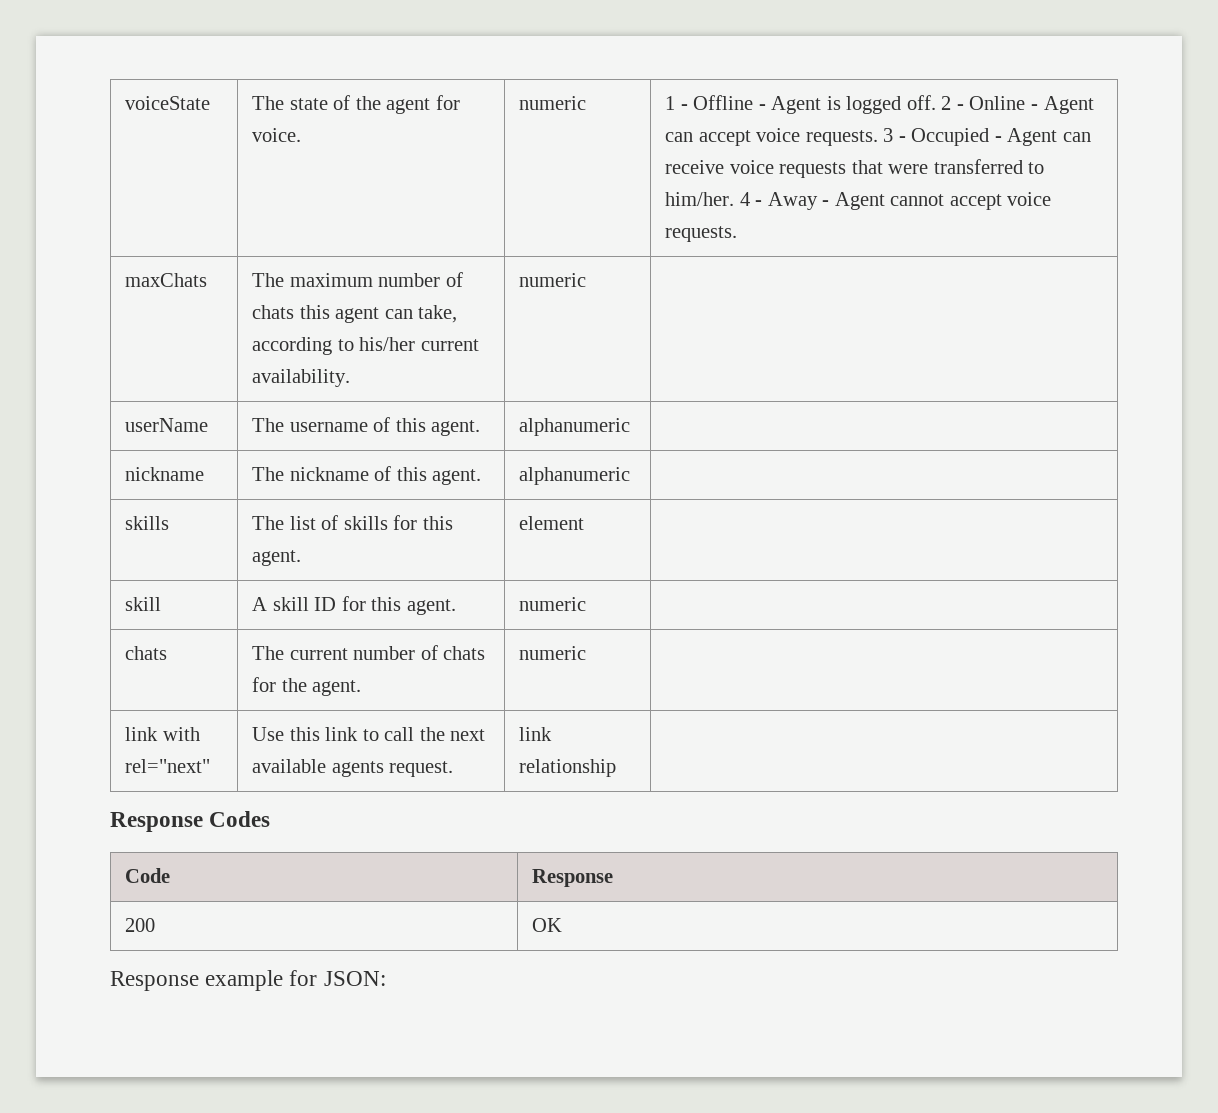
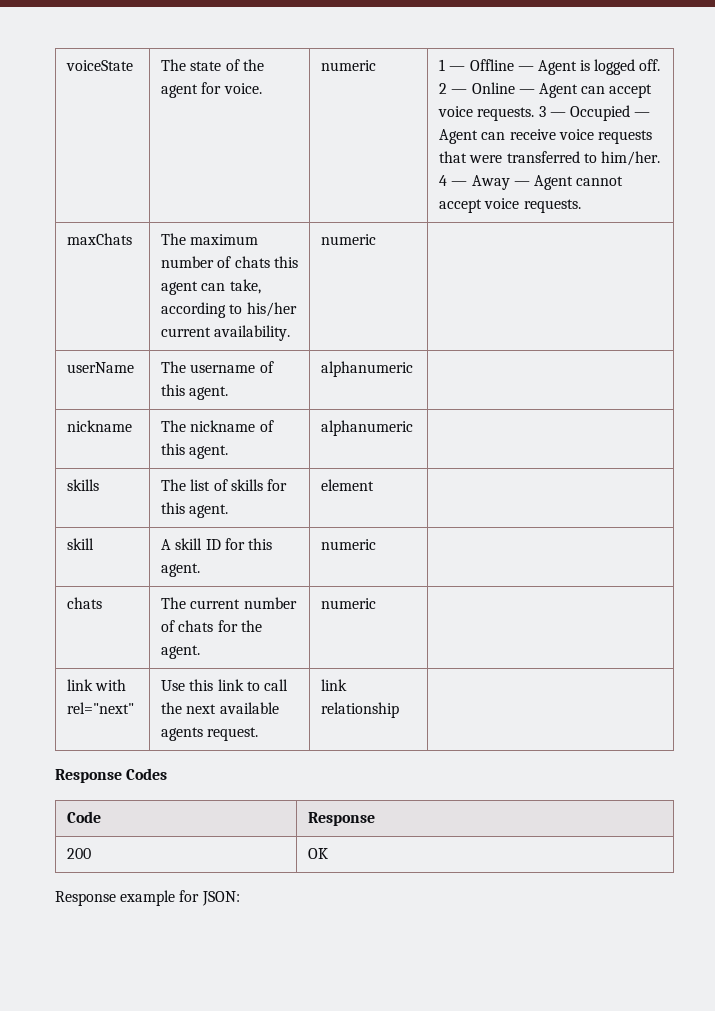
- 1 - Offline - Agent is logged off.
+ 1 — Offline — Agent is logged off.
- 2 - Online - Agent can accept voice requests.
+ 2 — Online — Agent can accept voice requests.
- 3 - Occupied - Agent can receive voice requests that were transferred to him/her.
+ 3 — Occupied — Agent can receive voice requests that were transferred to him/her.
- 4 - Away - Agent cannot accept voice requests.
+ 4 — Away — Agent cannot accept voice requests.

